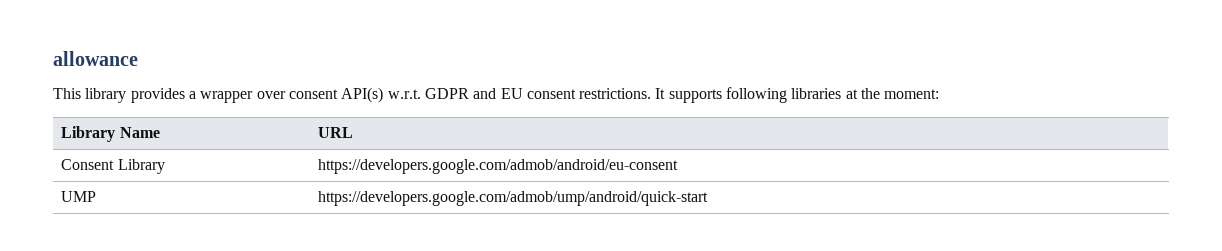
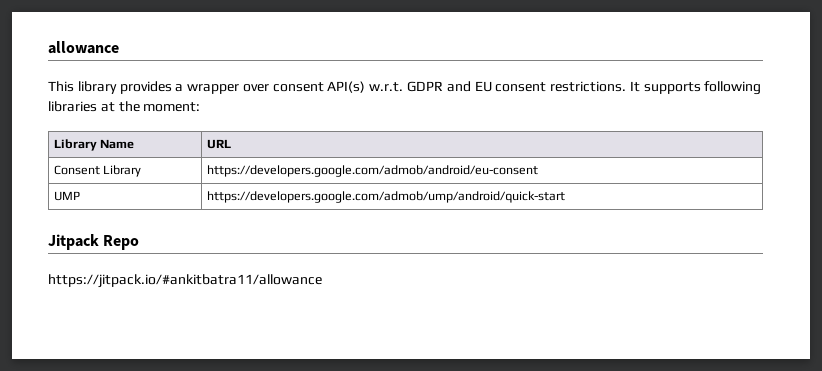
+ Jitpack Repo
+ https://jitpack.io/#ankitbatra11/allowance

